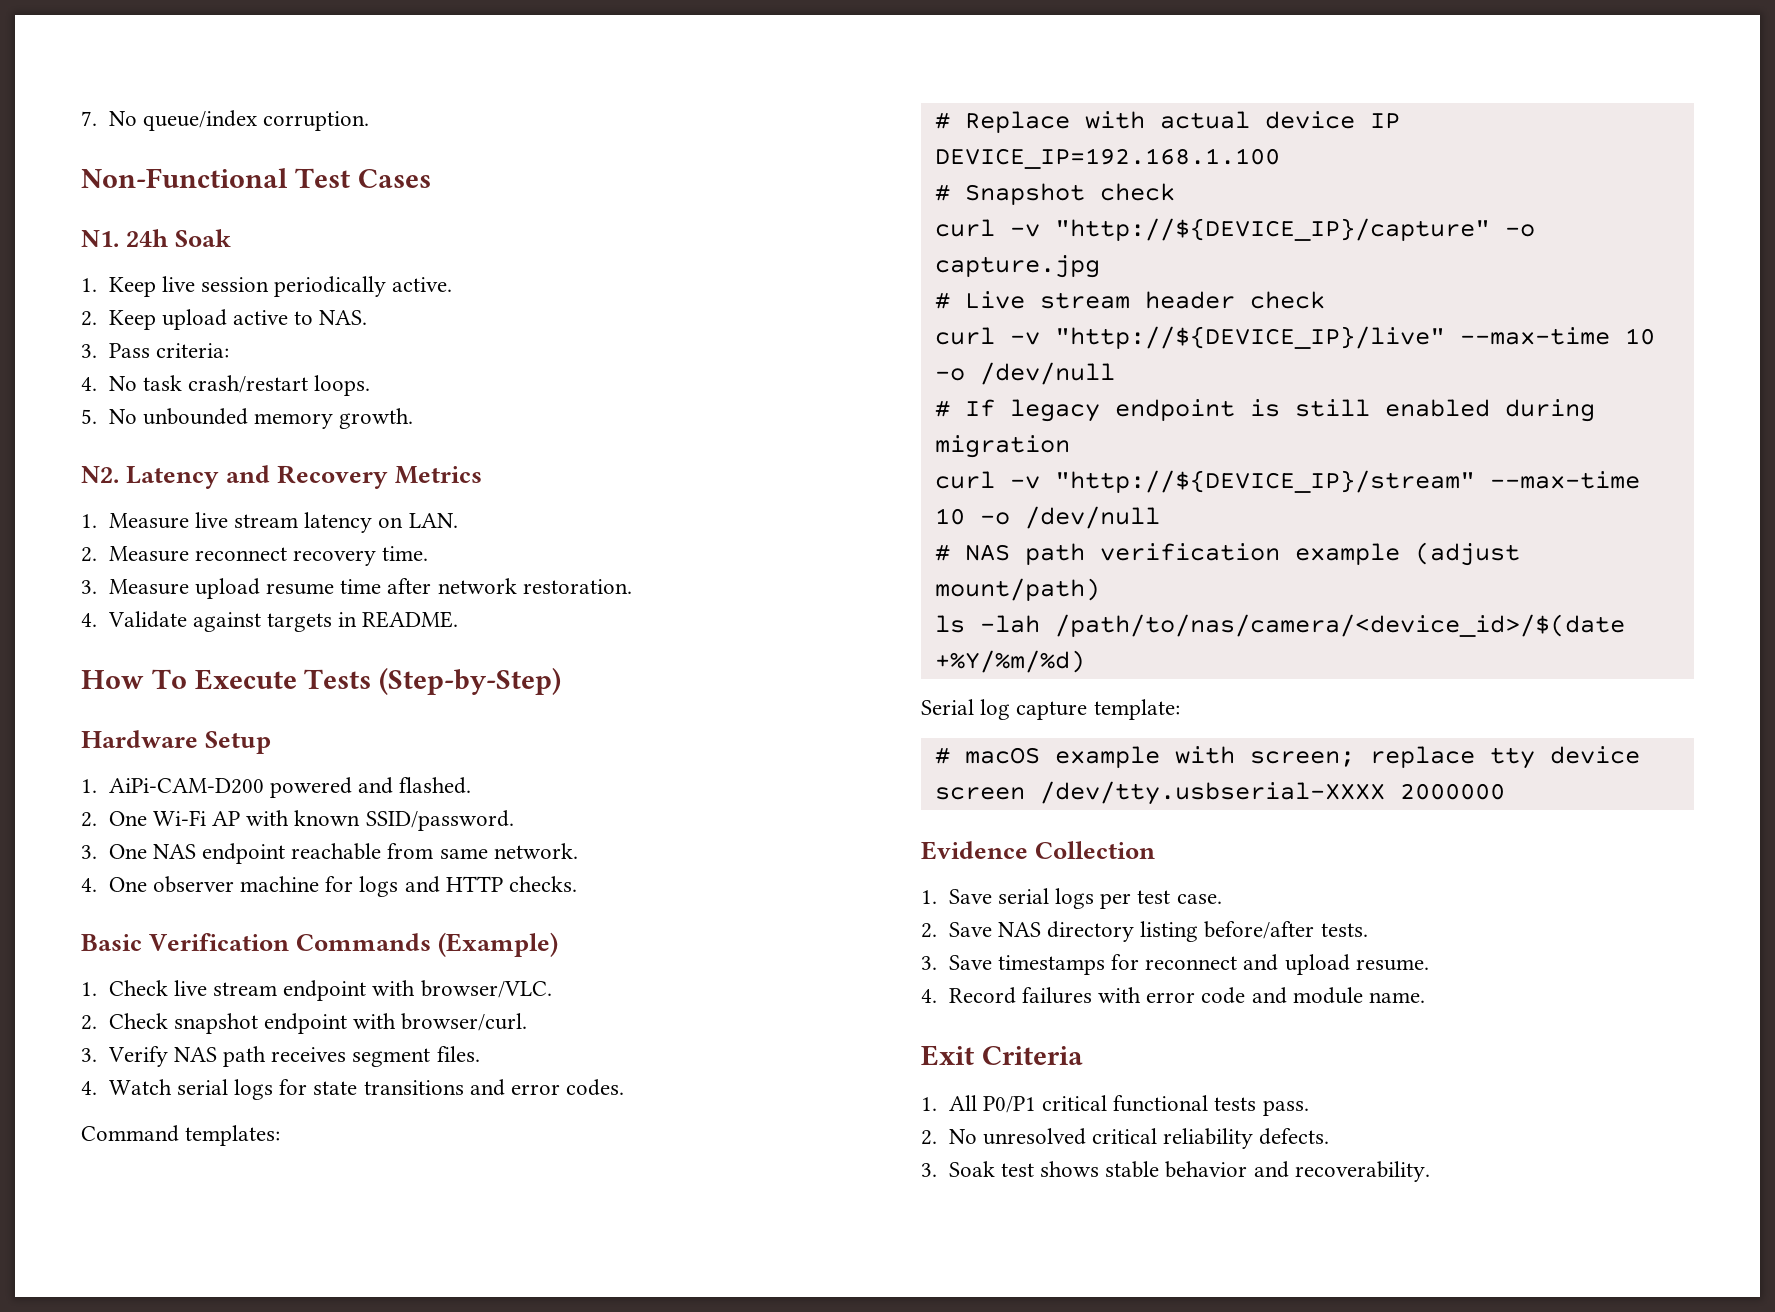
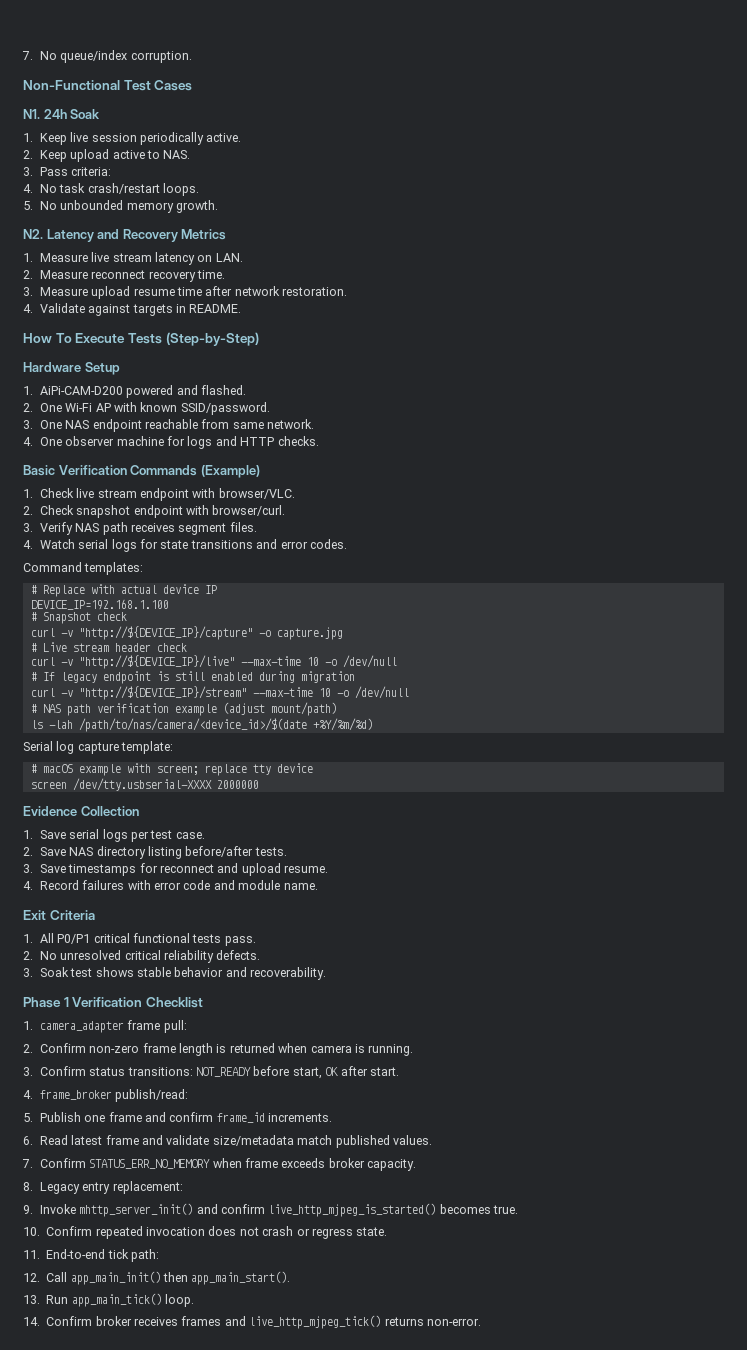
+ Phase 1 Verification Checklist
+ 1. camera_adapter frame pull:
+ 2. Confirm non-zero frame length is returned when camera is running.
+ 3. Confirm status transitions: NOT_READY before start, OK after start.
+ 4. frame_broker publish/read:
+ 5. Publish one frame and confirm frame_id increments.
+ 6. Read latest frame and validate size/metadata match published values.
+ 7. Confirm STATUS_ERR_NO_MEMORY when frame exceeds broker capacity.
+ 8. Legacy entry replacement:
+ 9. Invoke mhttp_server_init() and confirm live_http_mjpeg_is_started() becomes true.
+ 10. Confirm repeated invocation does not crash or regress state.
+ 11. End-to-end tick path:
+ 12. Call app_main_init() then app_main_start().
+ 13. Run app_main_tick() loop.
+ 14. Confirm broker receives frames and live_http_mjpeg_tick() returns non-error.

